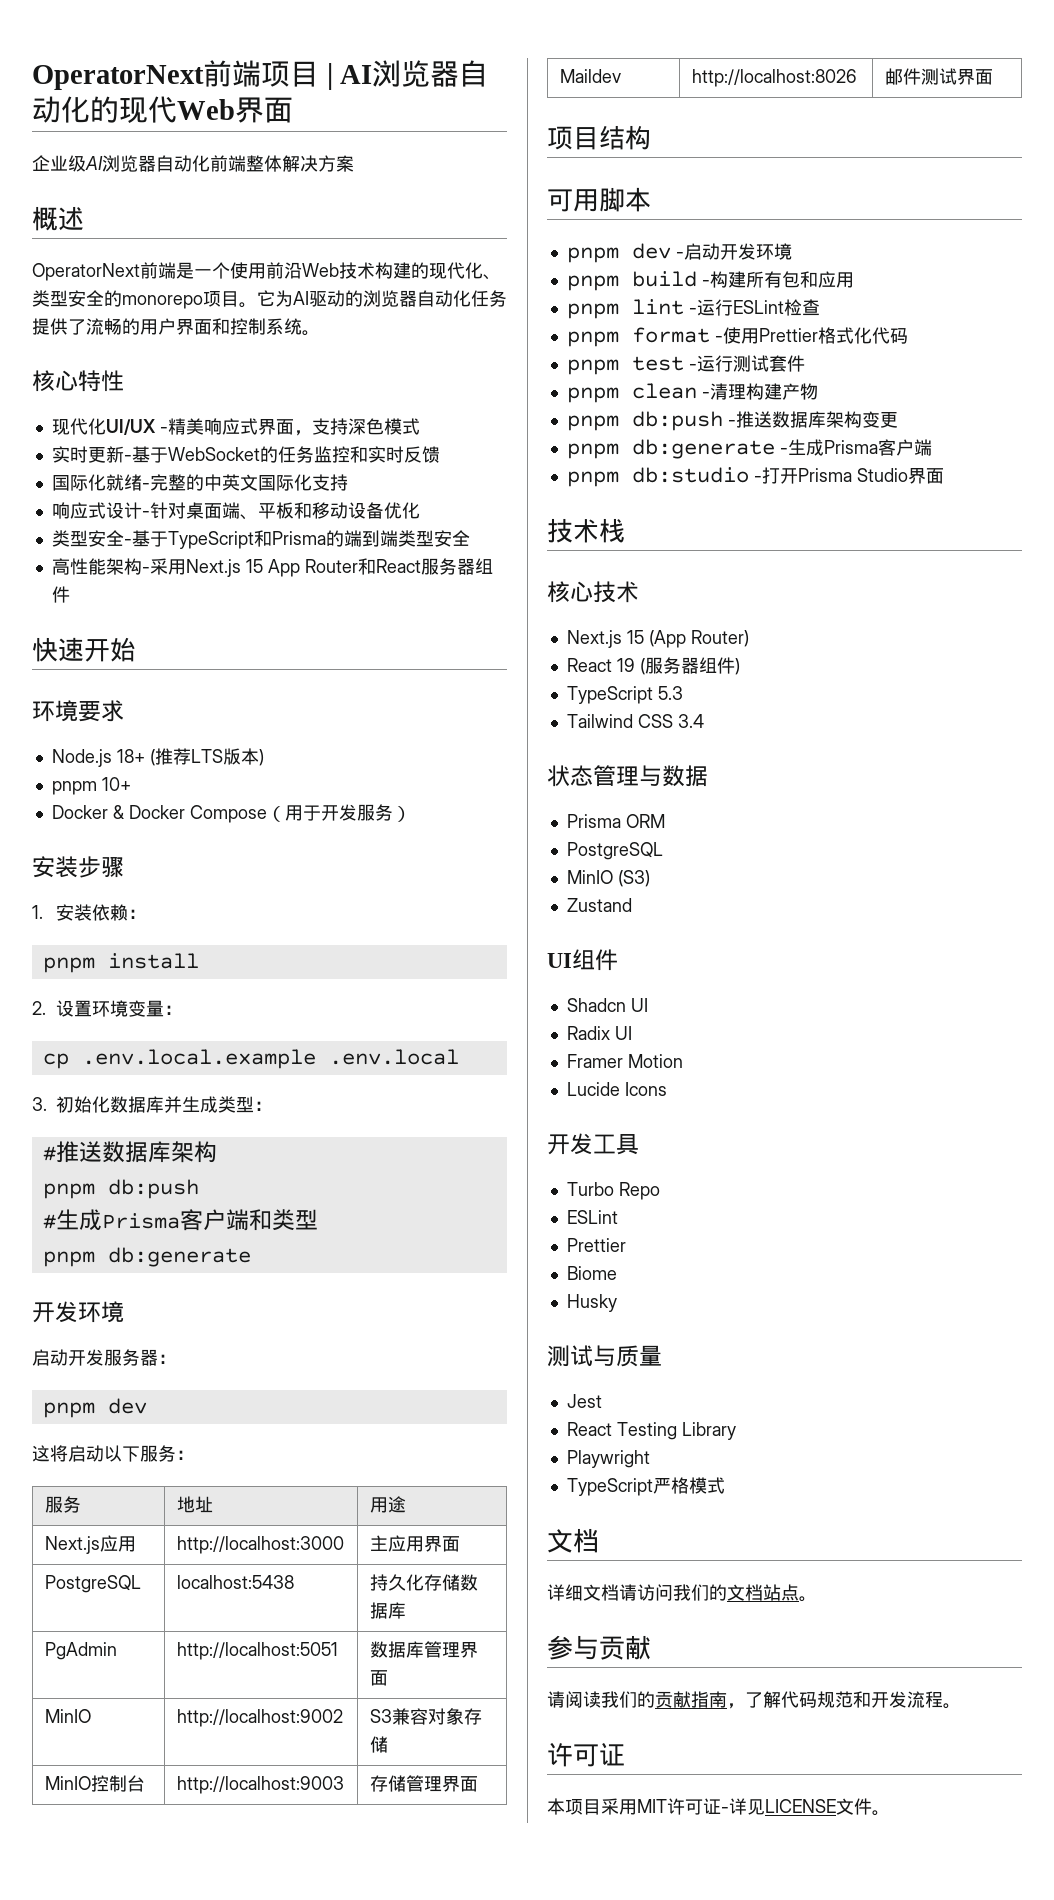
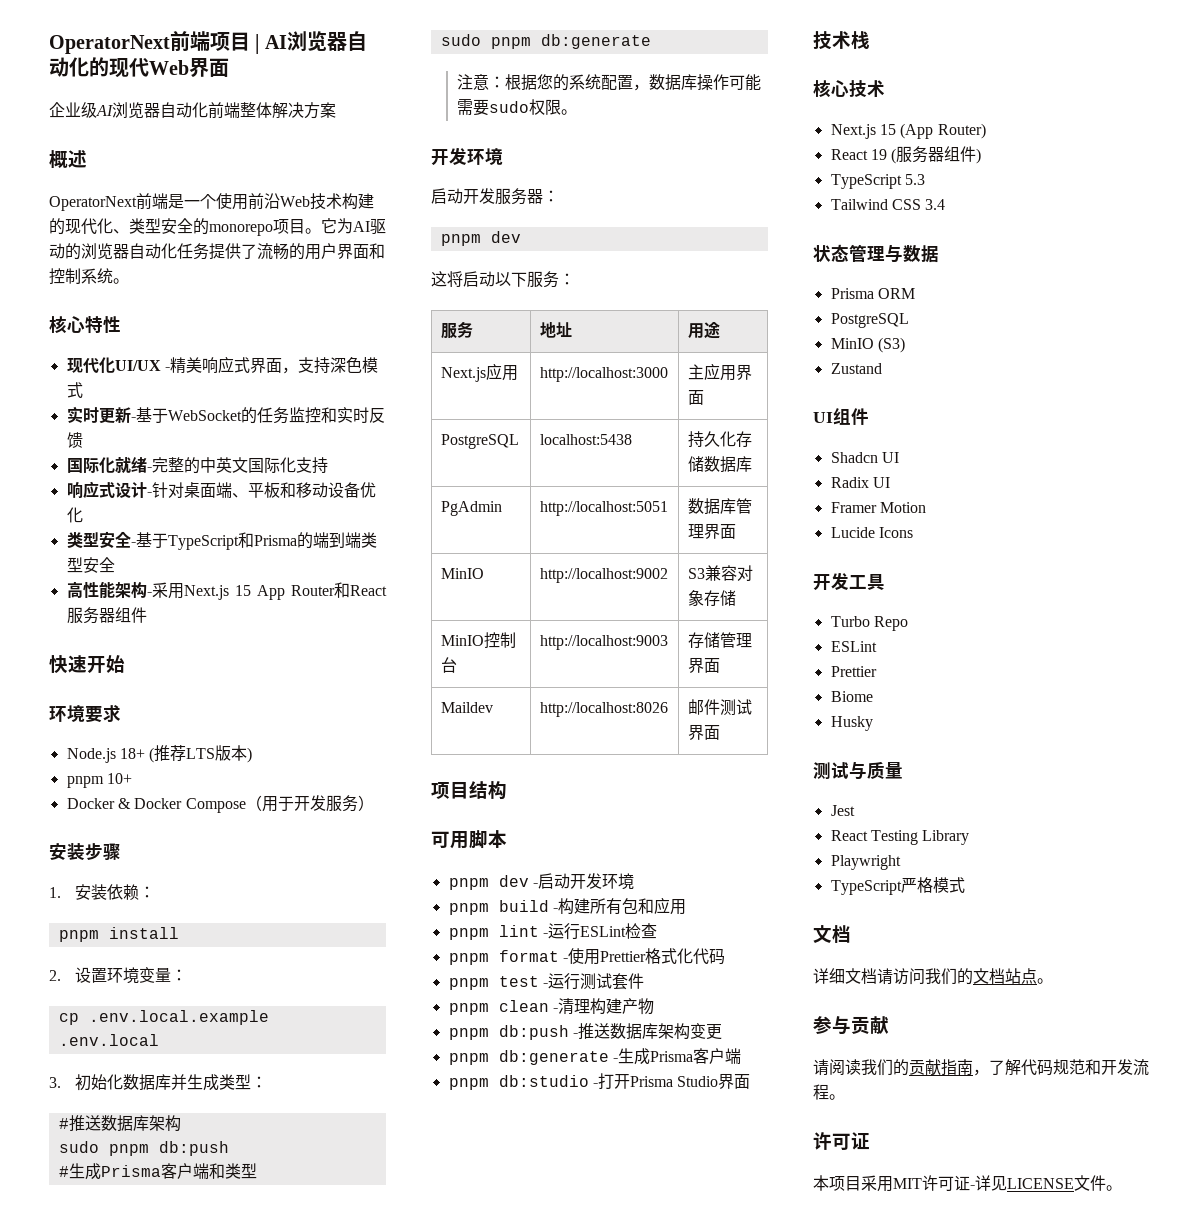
  #推送数据库架构
- pnpm db:push
+ sudo pnpm db:push
  #生成Prisma客户端和类型
- pnpm db:generate
+ sudo pnpm db:generate
+ 注意：根据您的系统配置，数据库操作可能需要sudo权限。

